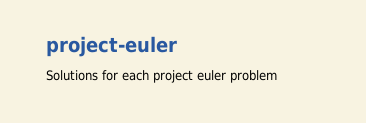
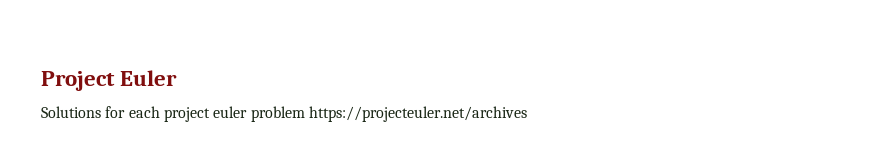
- project-euler
+ Project Euler
- Solutions for each project euler problem
+ Solutions for each project euler problem https://projecteuler.net/archives

